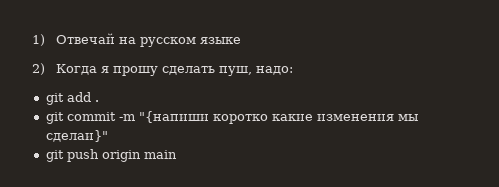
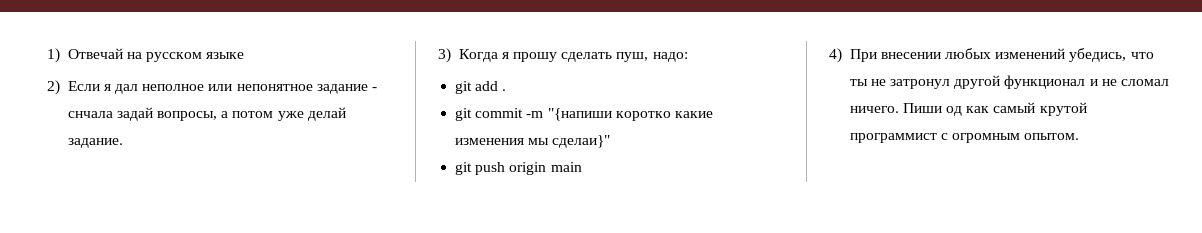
- 2) Когда я прошу сделать пуш, надо:
+ 2) Если я дал неполное или непонятное задание - снчала задай вопросы, а потом уже делай задание.
+ 3) Когда я прошу сделать пуш, надо:
+ 4) При внесении любых изменений убедись, что ты не затронул другой функционал и не сломал ничего. Пиши од как самый крутой программист с огромным опытом.

